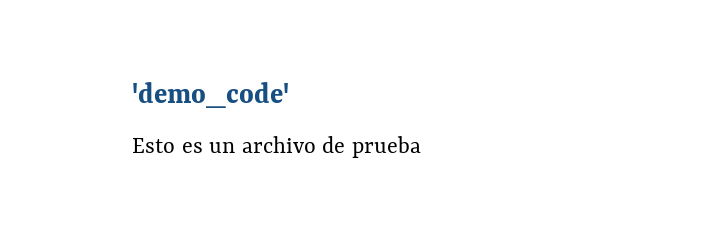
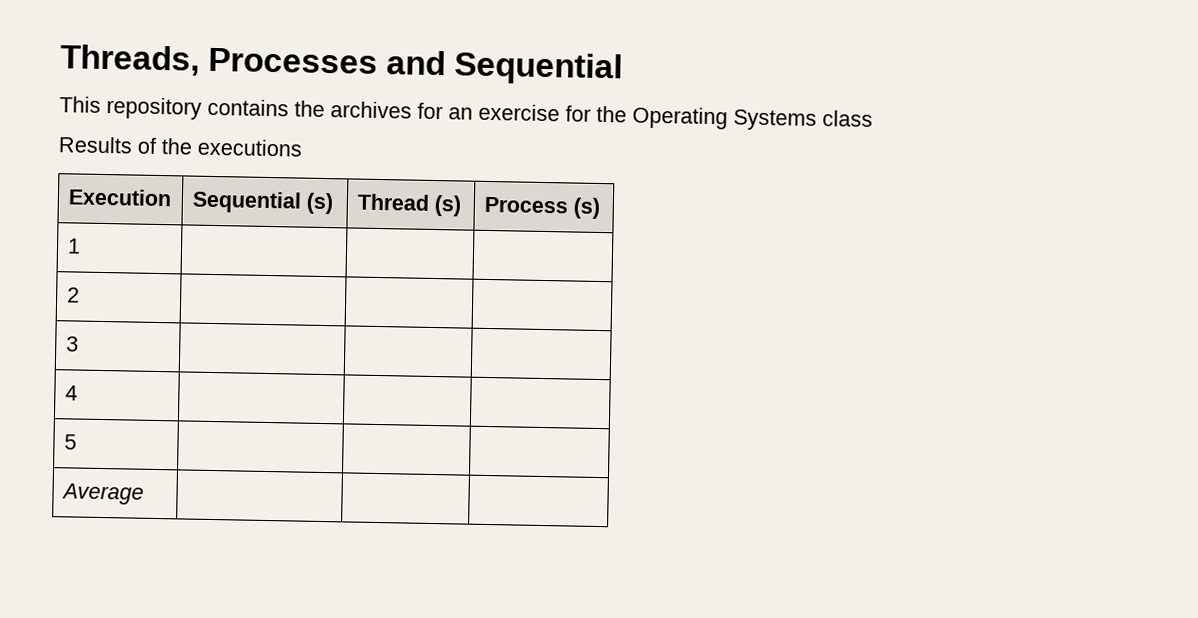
- 'demo_code'
- Esto es un archivo de prueba
+ Threads, Processes and Sequential
+ This repository contains the archives for an exercise for the Operating Systems class
+ Results of the executions
+ Execution | Sequential (s) | Thread (s) | Process (s)
+ 1 | | |
+ 2 | | |
+ 3 | | |
+ 4 | | |
+ 5 | | |
+ Average | | |

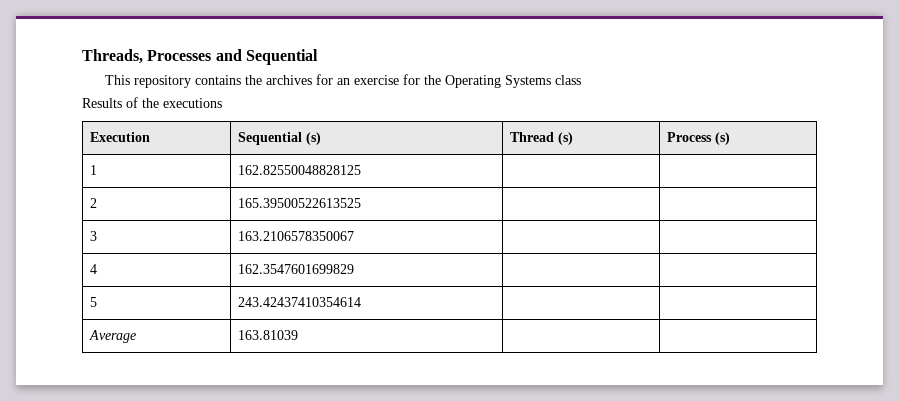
- 1 | | |
+ 1 | 162.82550048828125 | |
- 2 | | |
+ 2 | 165.39500522613525 | |
- 3 | | |
+ 3 | 163.2106578350067 | |
- 4 | | |
+ 4 | 162.3547601699829 | |
- 5 | | |
+ 5 | 243.42437410354614 | |
- Average | | |
+ Average | 163.81039 | |

